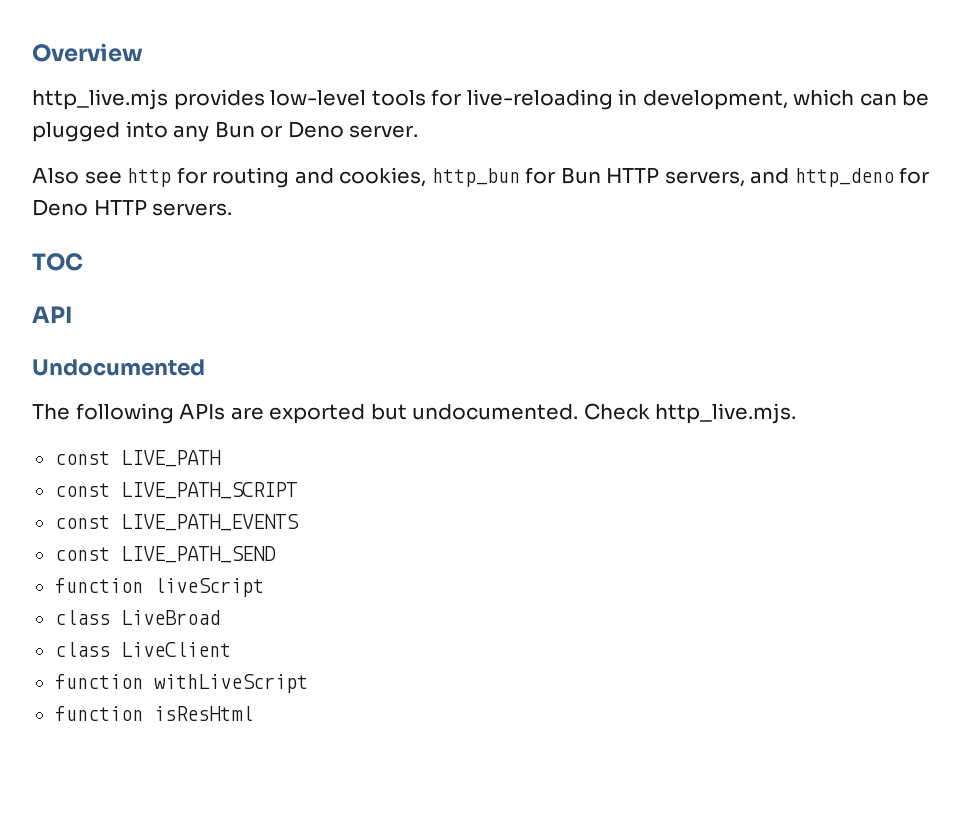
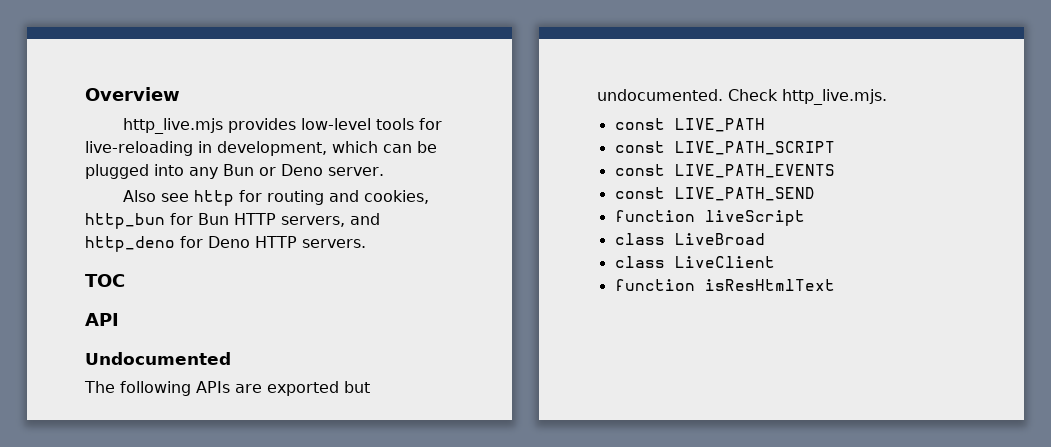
- function withLiveScript
- function isResHtml
+ function isResHtmlText

